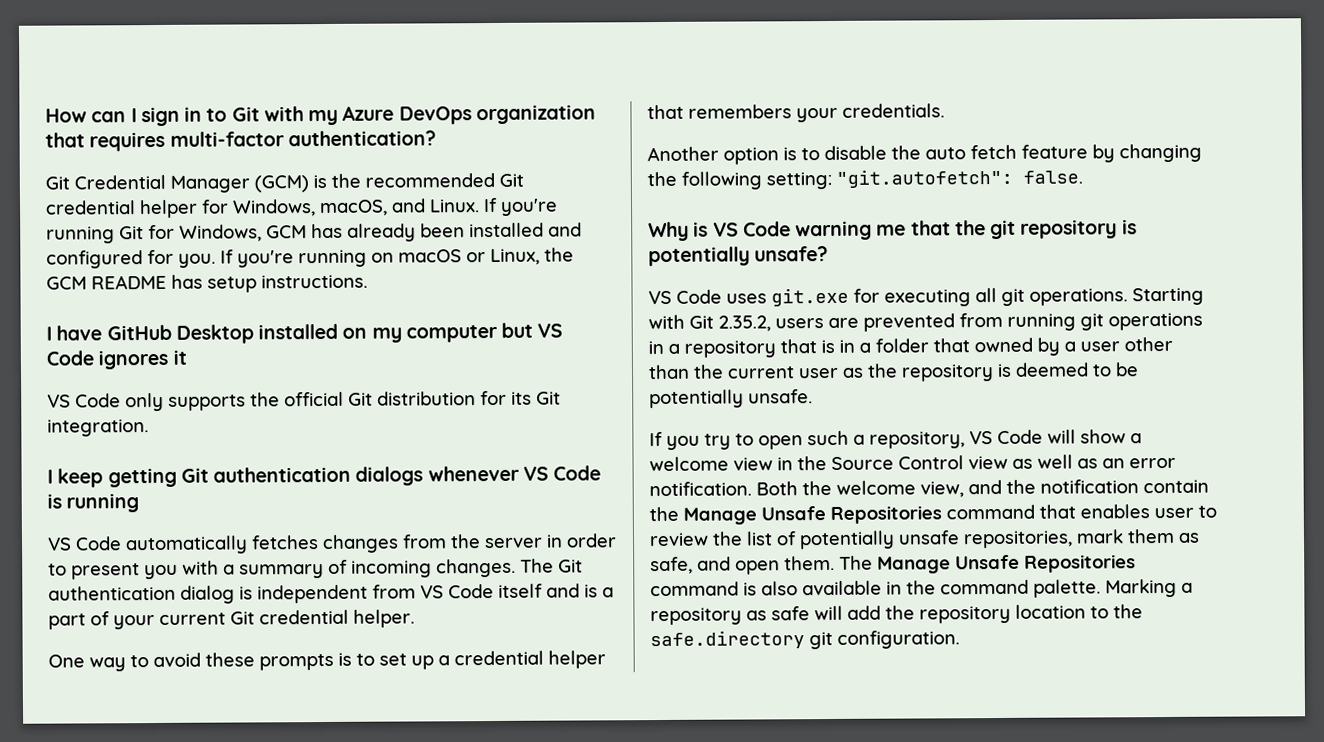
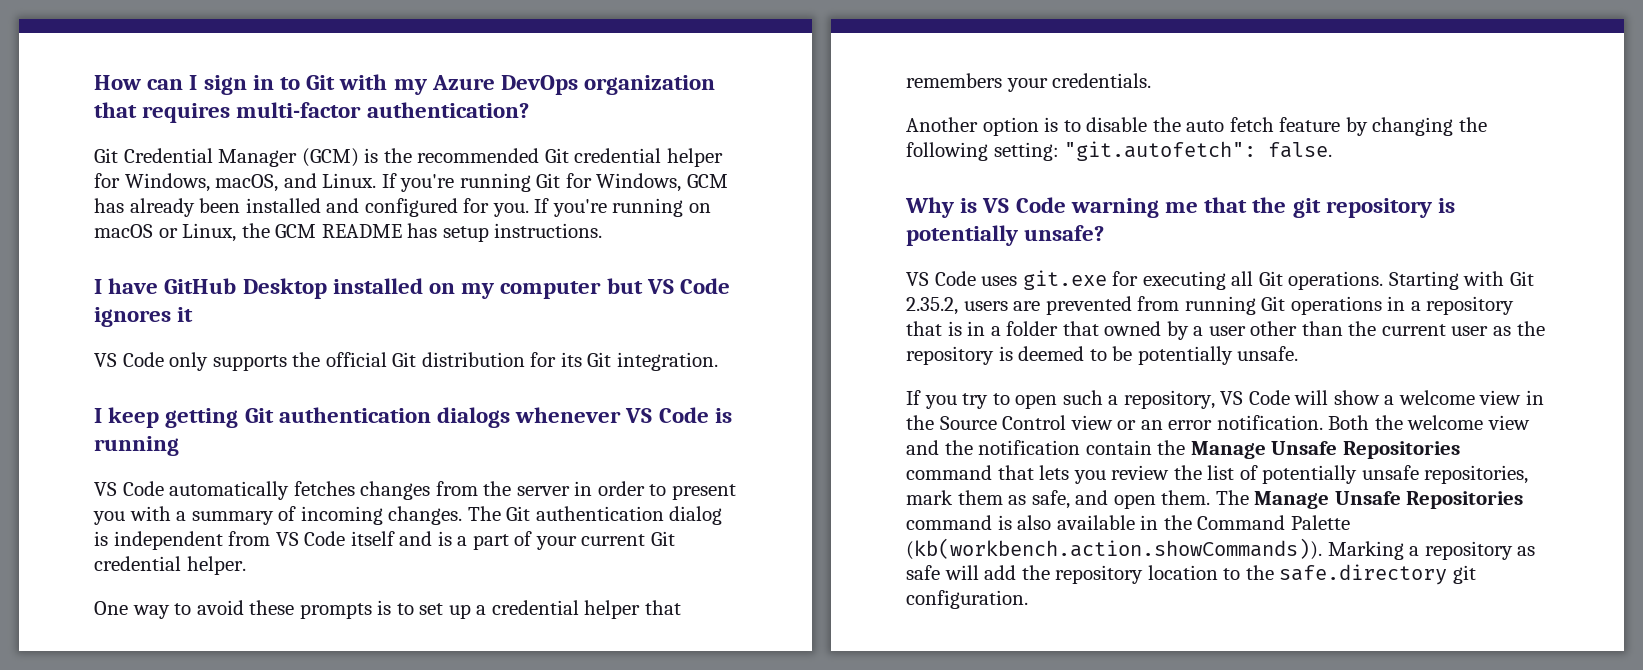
- VS Code uses git.exe for executing all git operations.
+ VS Code uses git.exe for executing all Git operations.
- Starting with Git 2.35.2, users are prevented from running git operations in a repository that is in a folder that owned by a user other than the current user as the repository is deemed to be potentially unsafe.
+ Starting with Git 2.35.2, users are prevented from running Git operations in a repository that is in a folder that owned by a user other than the current user as the repository is deemed to be potentially unsafe.
- If you try to open such a repository, VS Code will show a welcome view in the Source Control view as well as an error notification.
+ If you try to open such a repository, VS Code will show a welcome view in the Source Control view or an error notification.
- Both the welcome view, and the notification contain the Manage Unsafe Repositories command that enables user to review the list of potentially unsafe repositories, mark them as safe, and open them.
+ Both the welcome view and the notification contain the Manage Unsafe Repositories command that lets you review the list of potentially unsafe repositories, mark them as safe, and open them.
- The Manage Unsafe Repositories command is also available in the command palette. Marking a repository as safe will add the repository location to the safe.directory git configuration.
+ The Manage Unsafe Repositories command is also available in the Command Palette (kb(workbench.action.showCommands)). Marking a repository as safe will add the repository location to the safe.directory git configuration.

